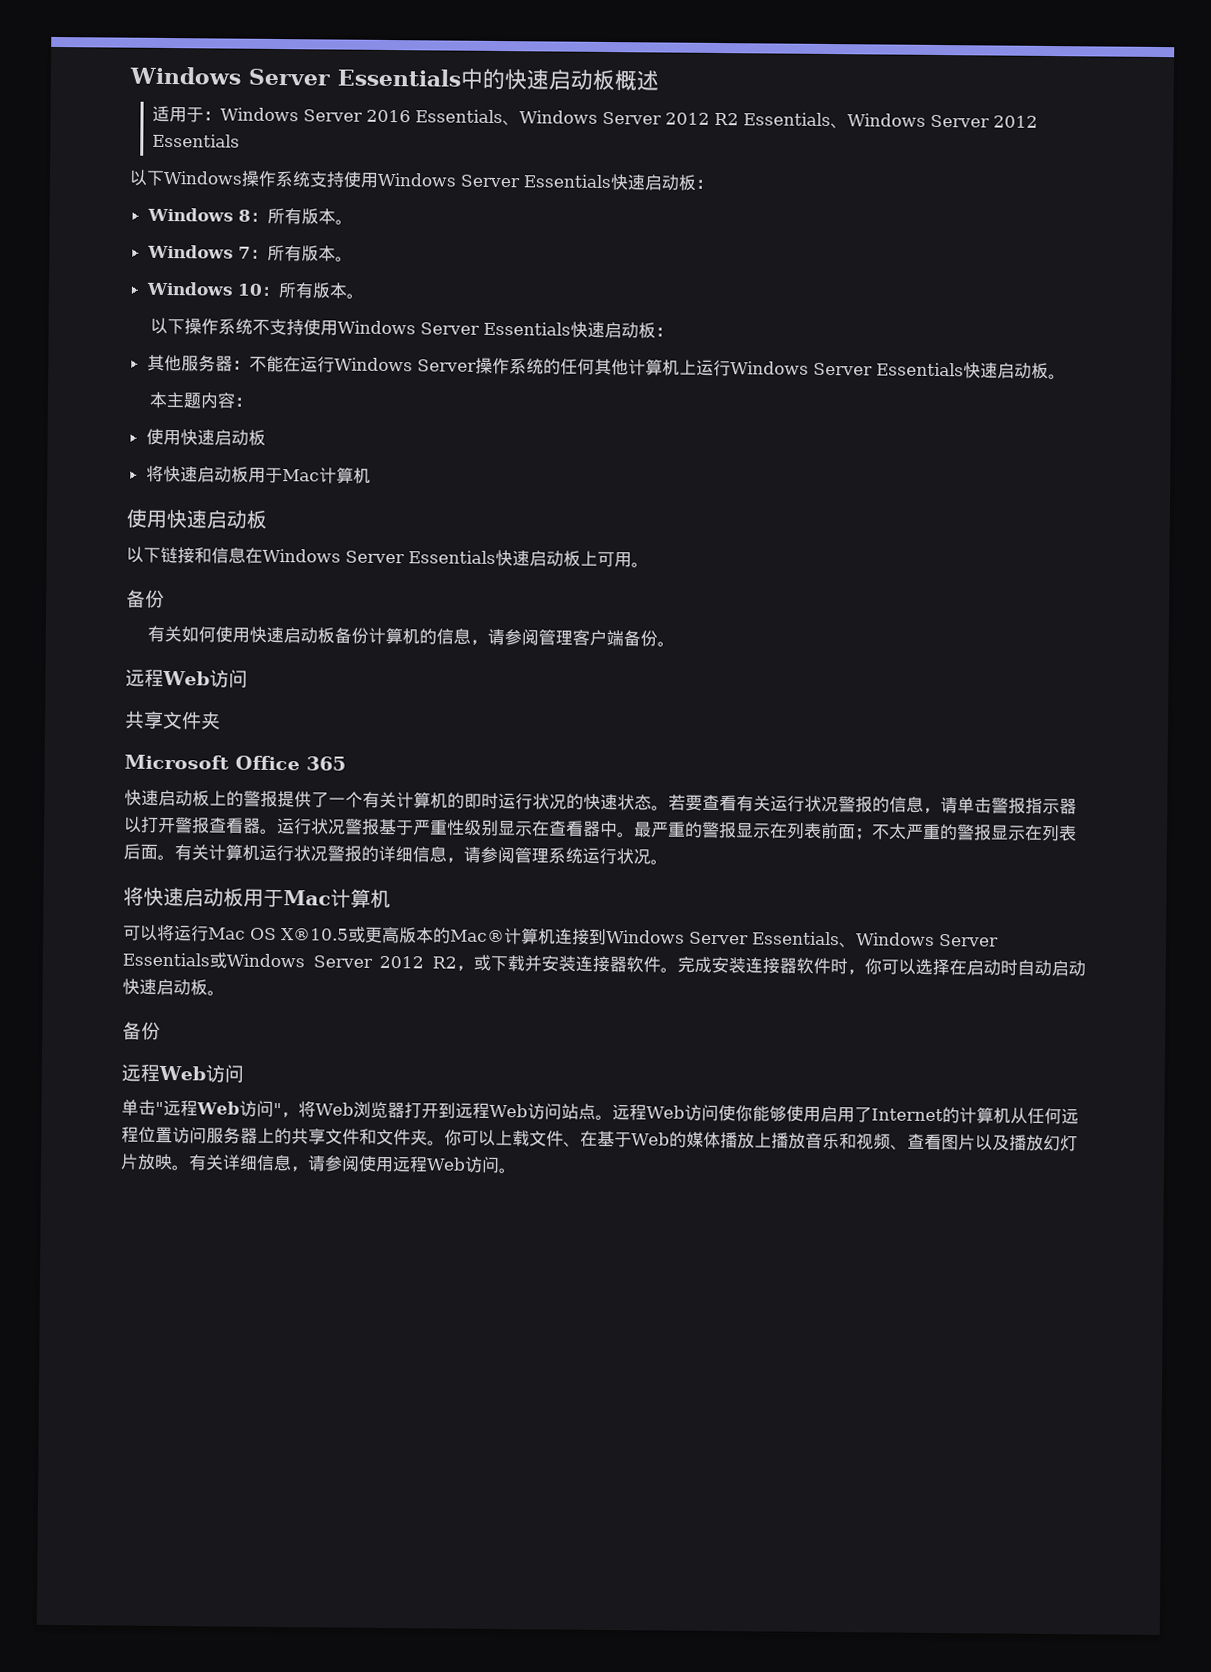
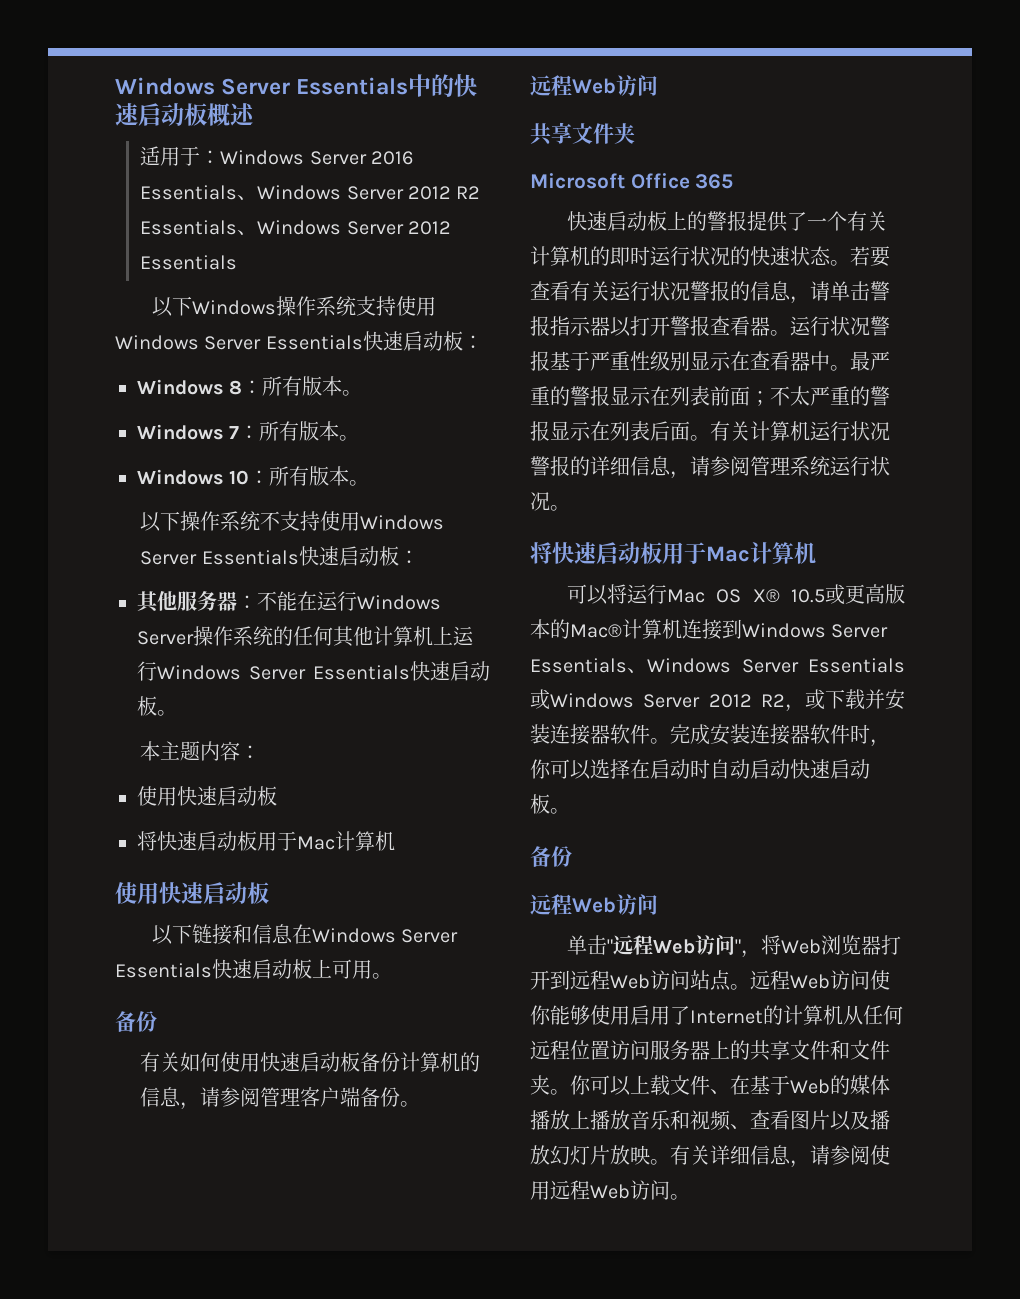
- 可以将运行Mac OS X®10.5或更高版本的Mac®计算机连接到Windows Server Essentials、Windows Server Essentials或Windows Server 2012 R2，或下载并安装连接器软件。
+ 可以将运行Mac OS X® 10.5或更高版本的Mac®计算机连接到Windows Server Essentials、Windows Server Essentials或Windows Server 2012 R2，或下载并安装连接器软件。

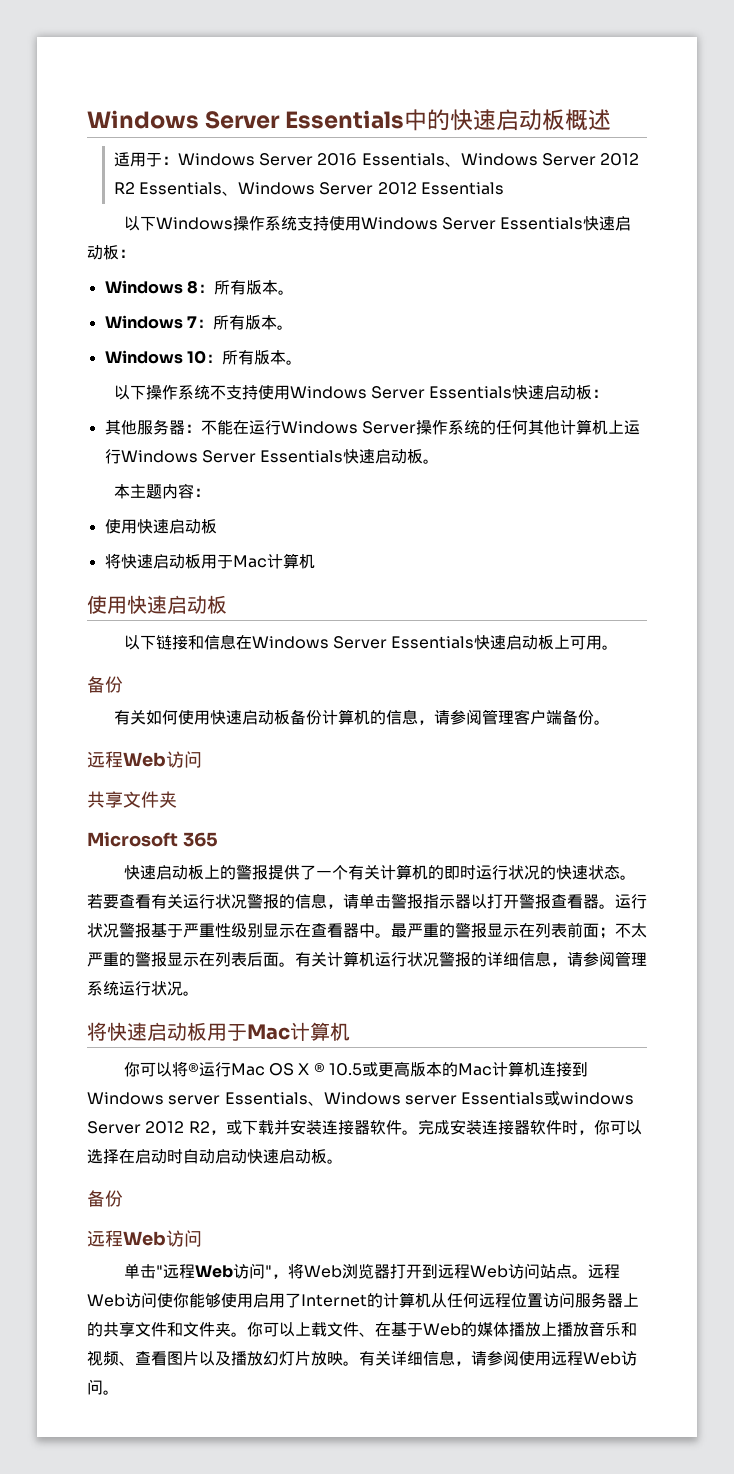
- Microsoft Office 365
+ Microsoft 365
- 可以将运行Mac OS X® 10.5或更高版本的Mac®计算机连接到Windows Server Essentials、Windows Server Essentials或Windows Server 2012 R2，或下载并安装连接器软件。
+ 你可以将®运行Mac OS X ® 10.5或更高版本的Mac计算机连接到Windows server Essentials、Windows server Essentials或windows Server 2012 R2，或下载并安装连接器软件。

